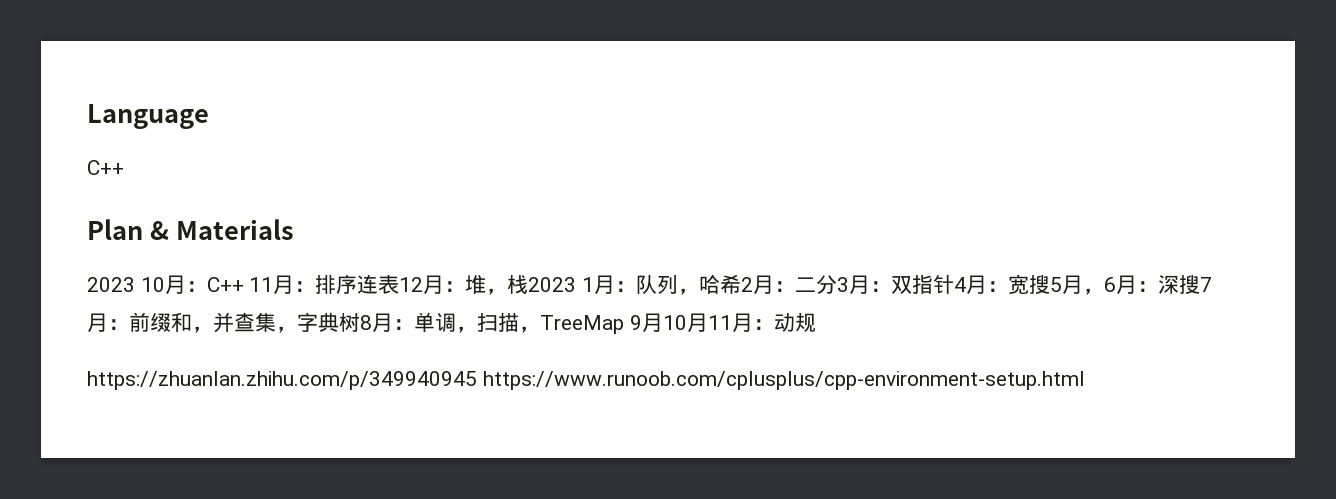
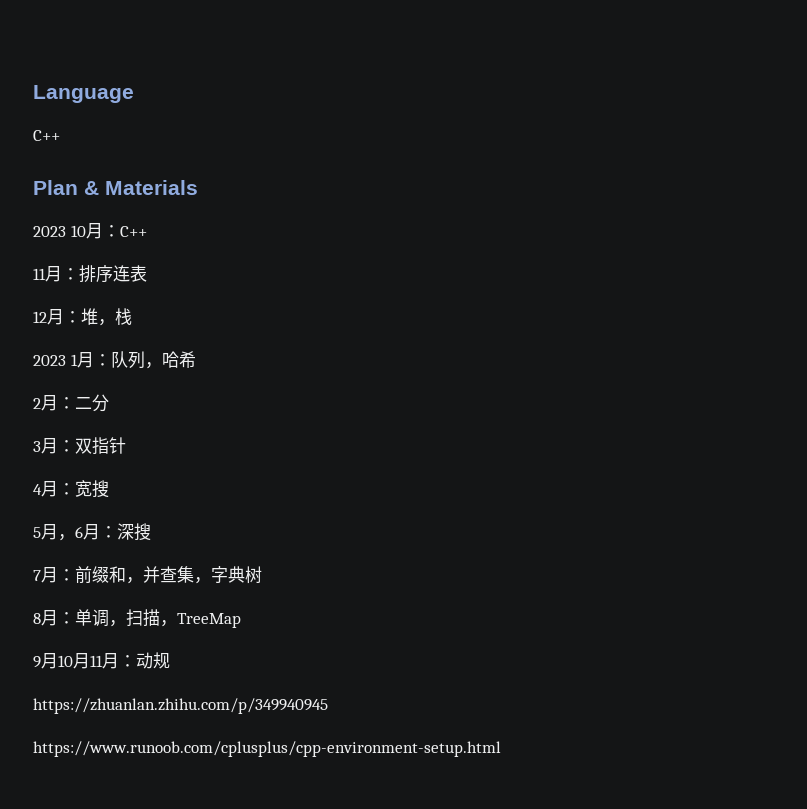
- 2023 10月：C++ 11月：排序连表12月：堆，栈2023 1月：队列，哈希2月：二分3月：双指针4月：宽搜5月，6月：深搜7月：前缀和，并查集，字典树8月：单调，扫描，TreeMap 9月10月11月：动规
+ 2023 10月：C++
+ 11月：排序连表
+ 12月：堆，栈
+ 2023 1月：队列，哈希
+ 2月：二分
+ 3月：双指针
+ 4月：宽搜
+ 5月，6月：深搜
+ 7月：前缀和，并查集，字典树
+ 8月：单调，扫描，TreeMap
+ 9月10月11月：动规
- https://zhuanlan.zhihu.com/p/349940945 https://www.runoob.com/cplusplus/cpp-environment-setup.html
+ https://zhuanlan.zhihu.com/p/349940945
+ https://www.runoob.com/cplusplus/cpp-environment-setup.html

